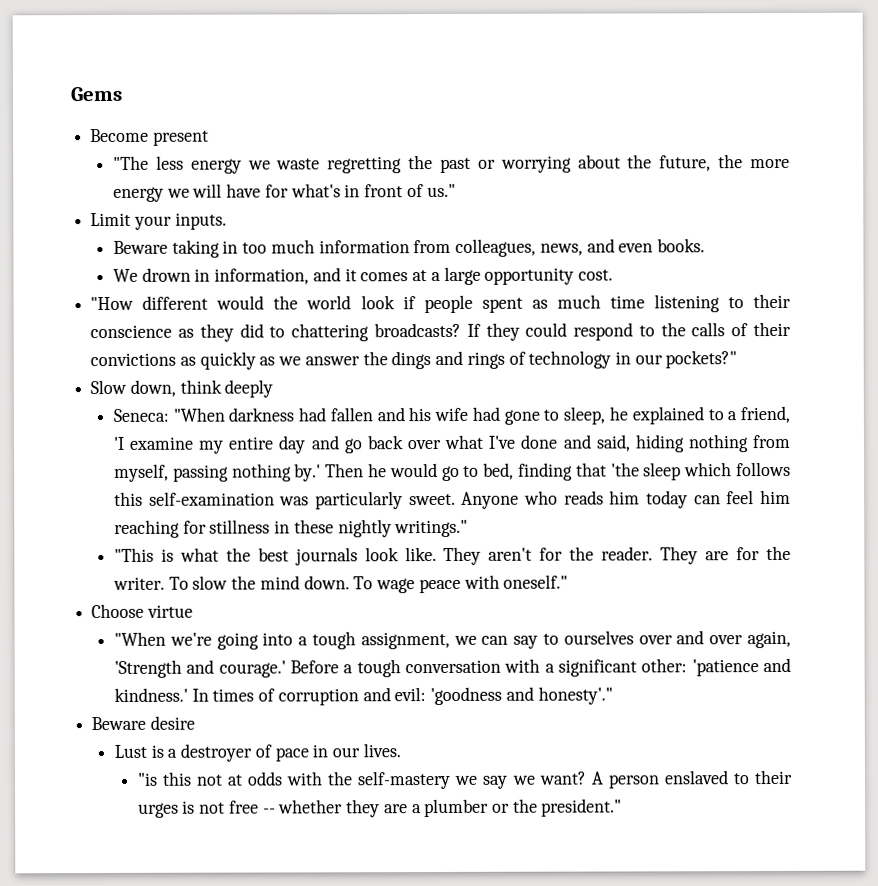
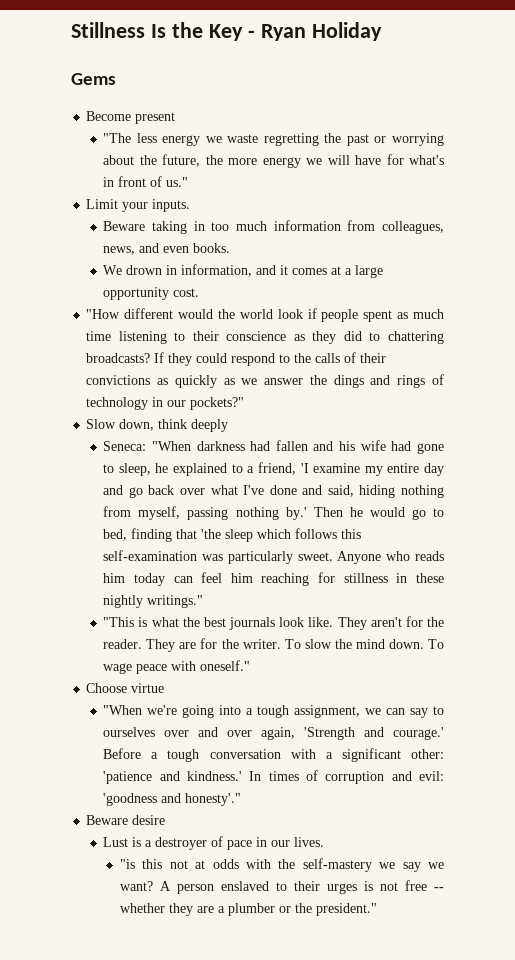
+ Stillness Is the Key - Ryan Holiday

